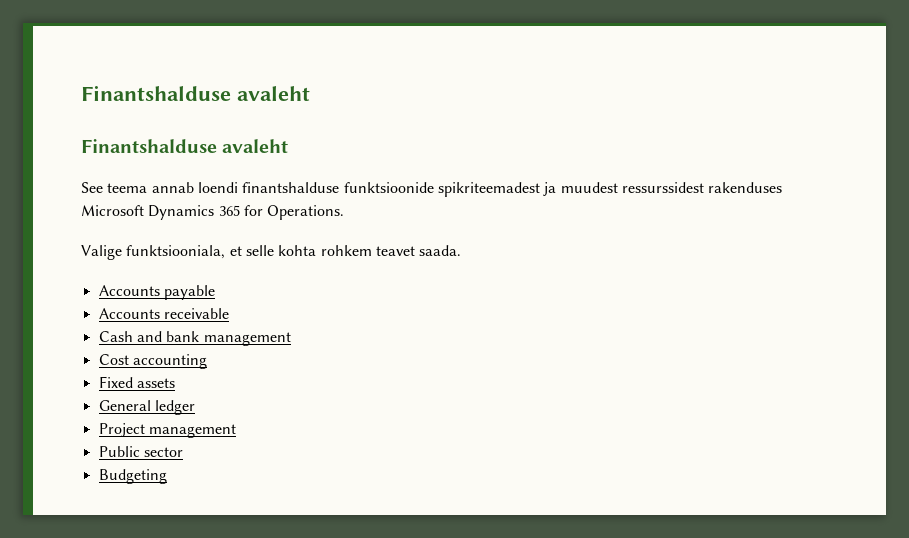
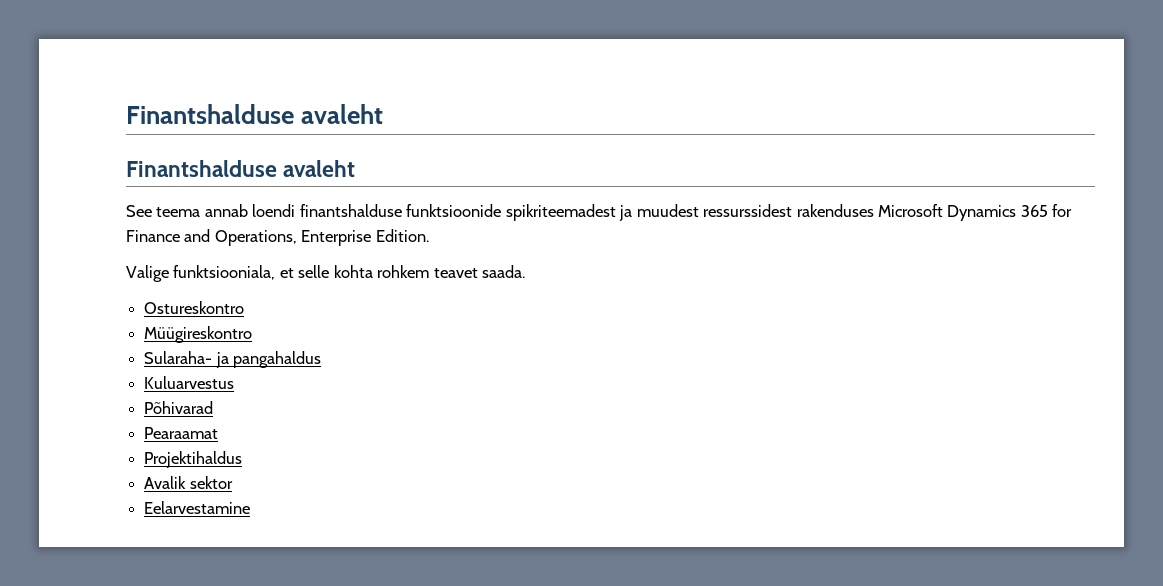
- See teema annab loendi finantshalduse funktsioonide spikriteemadest ja muudest ressurssidest rakenduses Microsoft Dynamics 365 for Operations.
+ See teema annab loendi finantshalduse funktsioonide spikriteemadest ja muudest ressurssidest rakenduses Microsoft Dynamics 365 for Finance and Operations, Enterprise Edition.
- Accounts payable
- Accounts receivable
- Cash and bank management
- Cost accounting
- Fixed assets
- General ledger
- Project management
- Public sector
- Budgeting
+ Ostureskontro
+ Müügireskontro
+ Sularaha- ja pangahaldus
+ Kuluarvestus
+ Põhivarad
+ Pearaamat
+ Projektihaldus
+ Avalik sektor
+ Eelarvestamine

